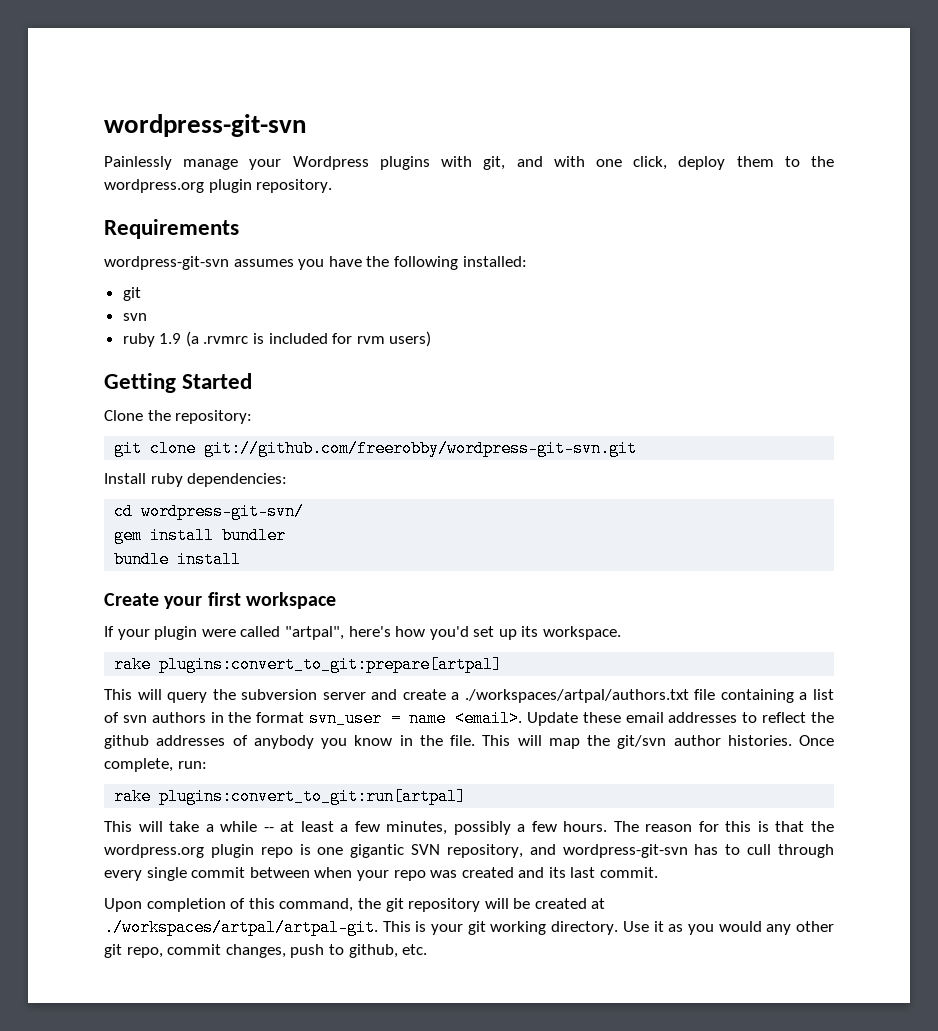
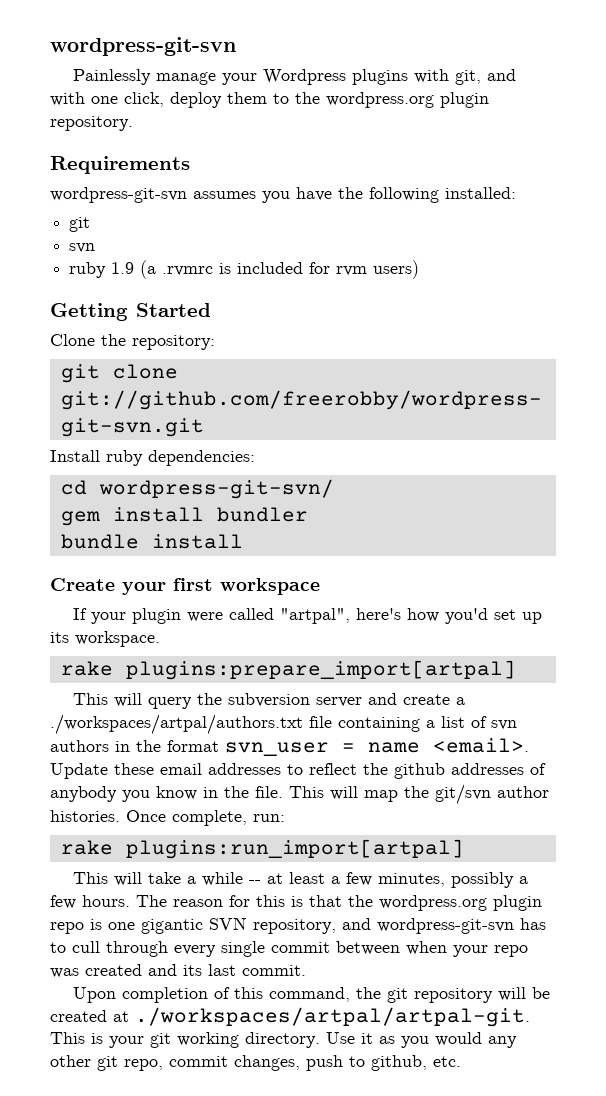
- rake plugins:convert_to_git:prepare[artpal]
+ rake plugins:prepare_import[artpal]
- rake plugins:convert_to_git:run[artpal]
+ rake plugins:run_import[artpal]

